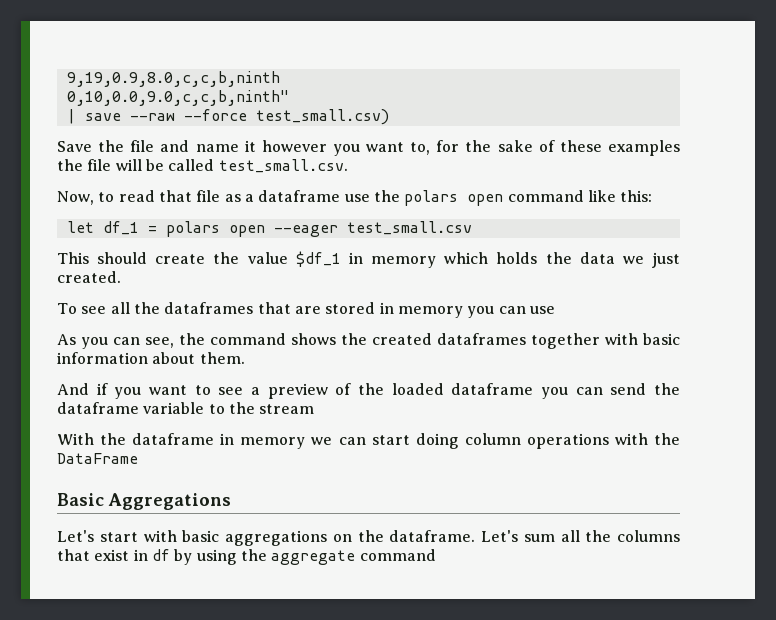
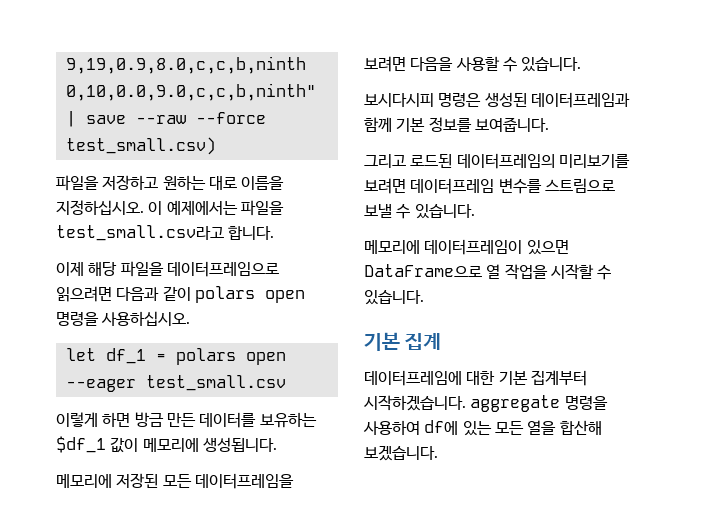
- Save the file and name it however you want to, for the sake of these examples the file will be called test_small.csv.
- Now, to read that file as a dataframe use the polars open command like this:
+ 파일을 저장하고 원하는 대로 이름을 지정하십시오. 이 예제에서는 파일을 test_small.csv라고 합니다.
+ 이제 해당 파일을 데이터프레임으로 읽으려면 다음과 같이 polars open 명령을 사용하십시오.
- This should create the value $df_1 in memory which holds the data we just created.
- To see all the dataframes that are stored in memory you can use
- As you can see, the command shows the created dataframes together with basic information about them.
- And if you want to see a preview of the loaded dataframe you can send the dataframe variable to the stream
- With the dataframe in memory we can start doing column operations with the DataFrame
- Basic Aggregations
- Let's start with basic aggregations on the dataframe. Let's sum all the columns that exist in df by using the aggregate command
+ 이렇게 하면 방금 만든 데이터를 보유하는 $df_1 값이 메모리에 생성됩니다.
+ 메모리에 저장된 모든 데이터프레임을 보려면 다음을 사용할 수 있습니다.
+ 보시다시피 명령은 생성된 데이터프레임과 함께 기본 정보를 보여줍니다.
+ 그리고 로드된 데이터프레임의 미리보기를 보려면 데이터프레임 변수를 스트림으로 보낼 수 있습니다.
+ 메모리에 데이터프레임이 있으면 DataFrame으로 열 작업을 시작할 수 있습니다.
+ 기본 집계
+ 데이터프레임에 대한 기본 집계부터 시작하겠습니다. aggregate 명령을 사용하여 df에 있는 모든 열을 합산해 보겠습니다.

